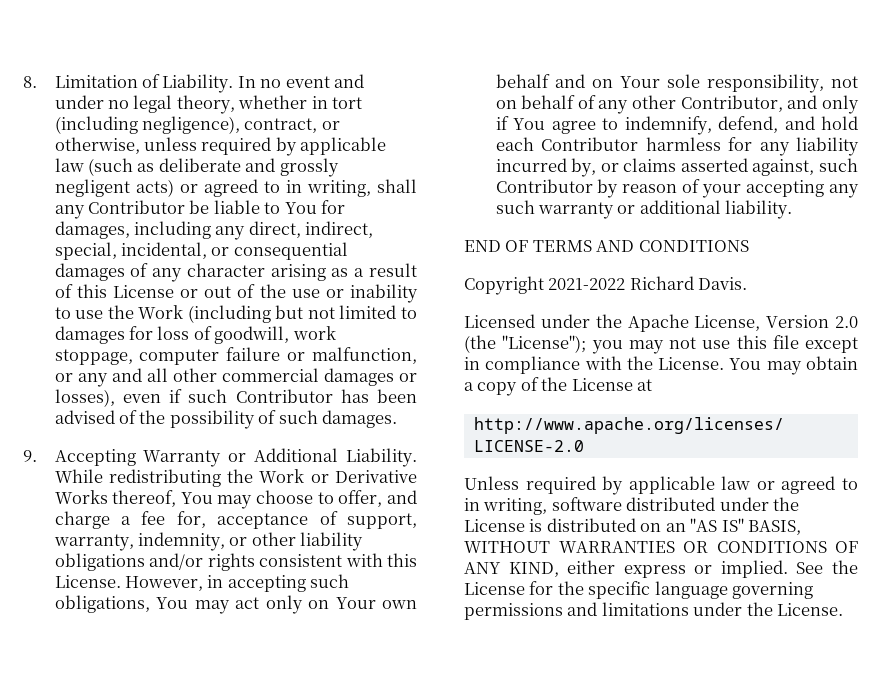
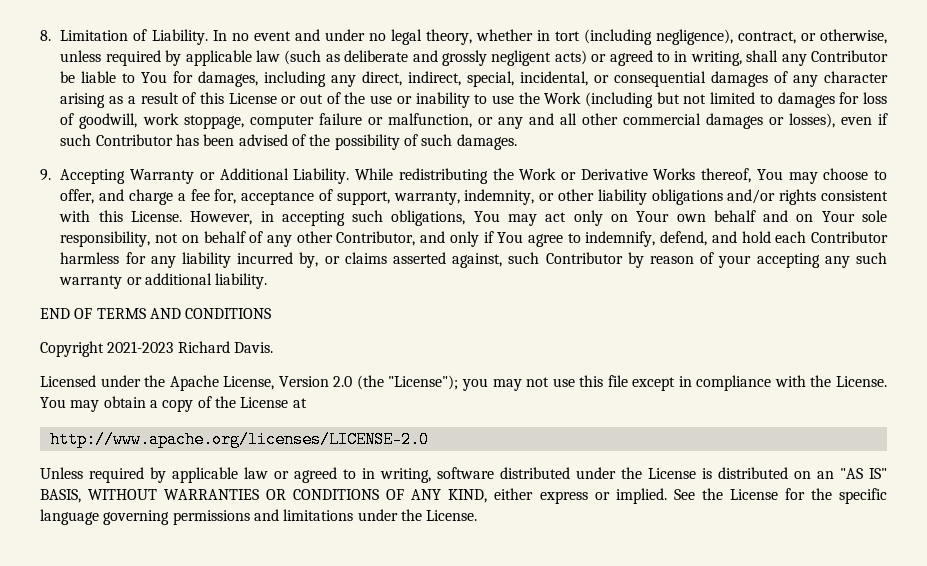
- Copyright 2021-2022 Richard Davis.
+ Copyright 2021-2023 Richard Davis.

